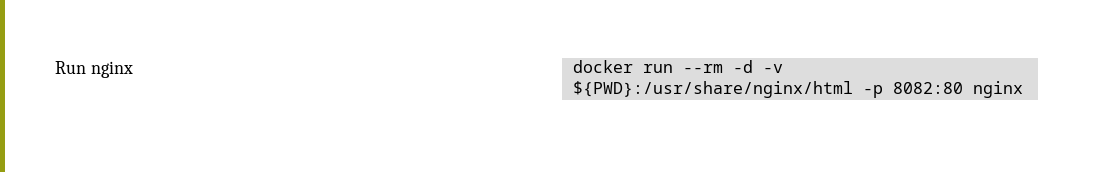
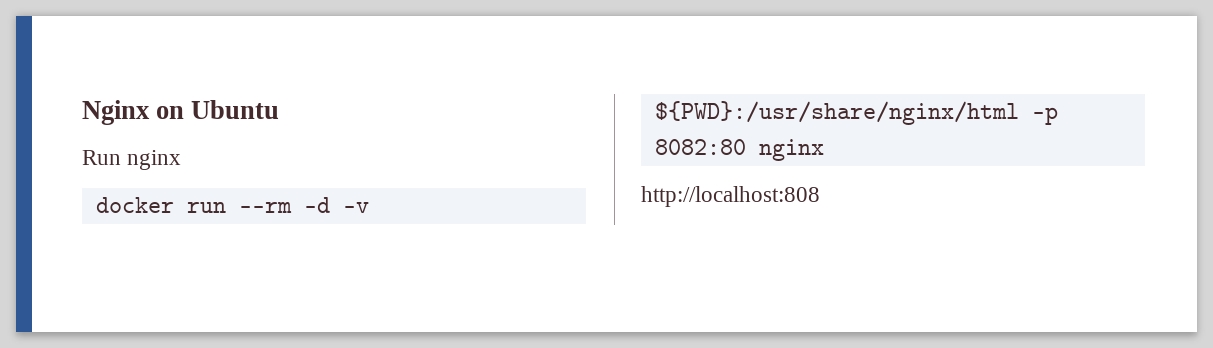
+ Nginx on Ubuntu
+ http://localhost:808

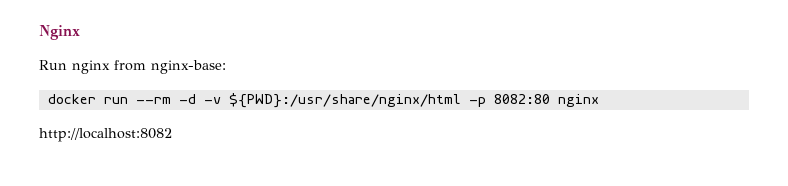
- Nginx on Ubuntu
+ Nginx
- Run nginx
+ Run nginx from nginx-base:
- http://localhost:808
+ http://localhost:8082

